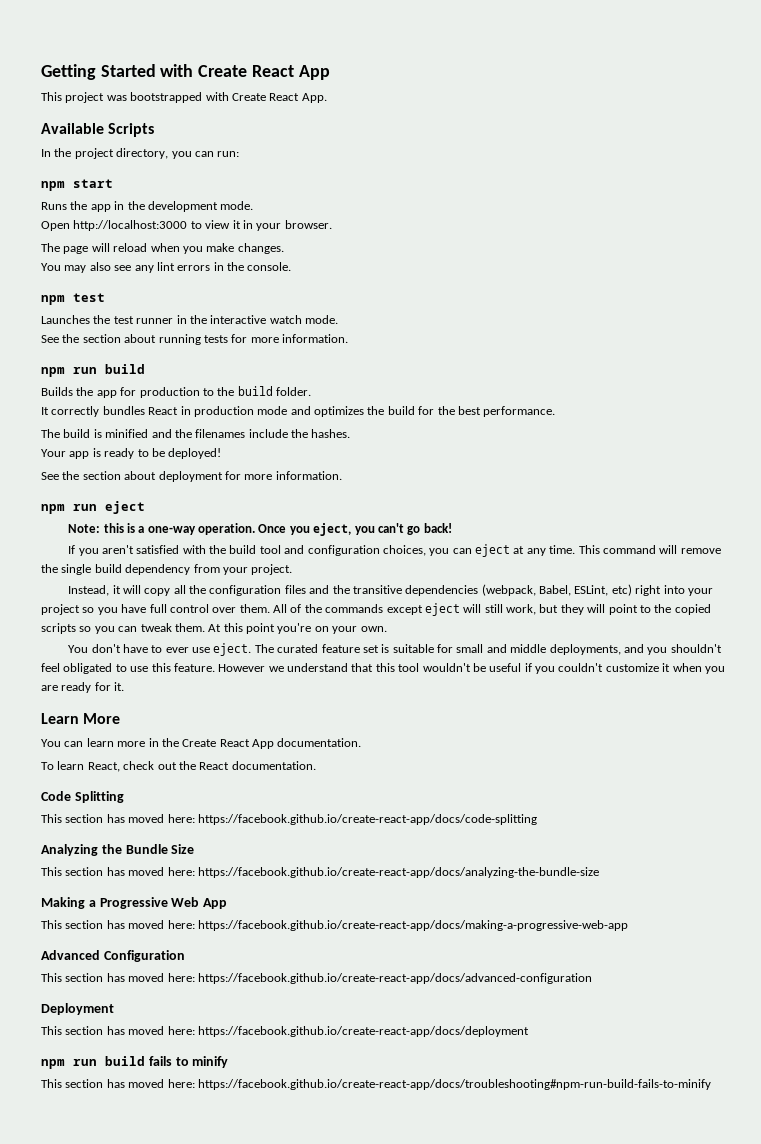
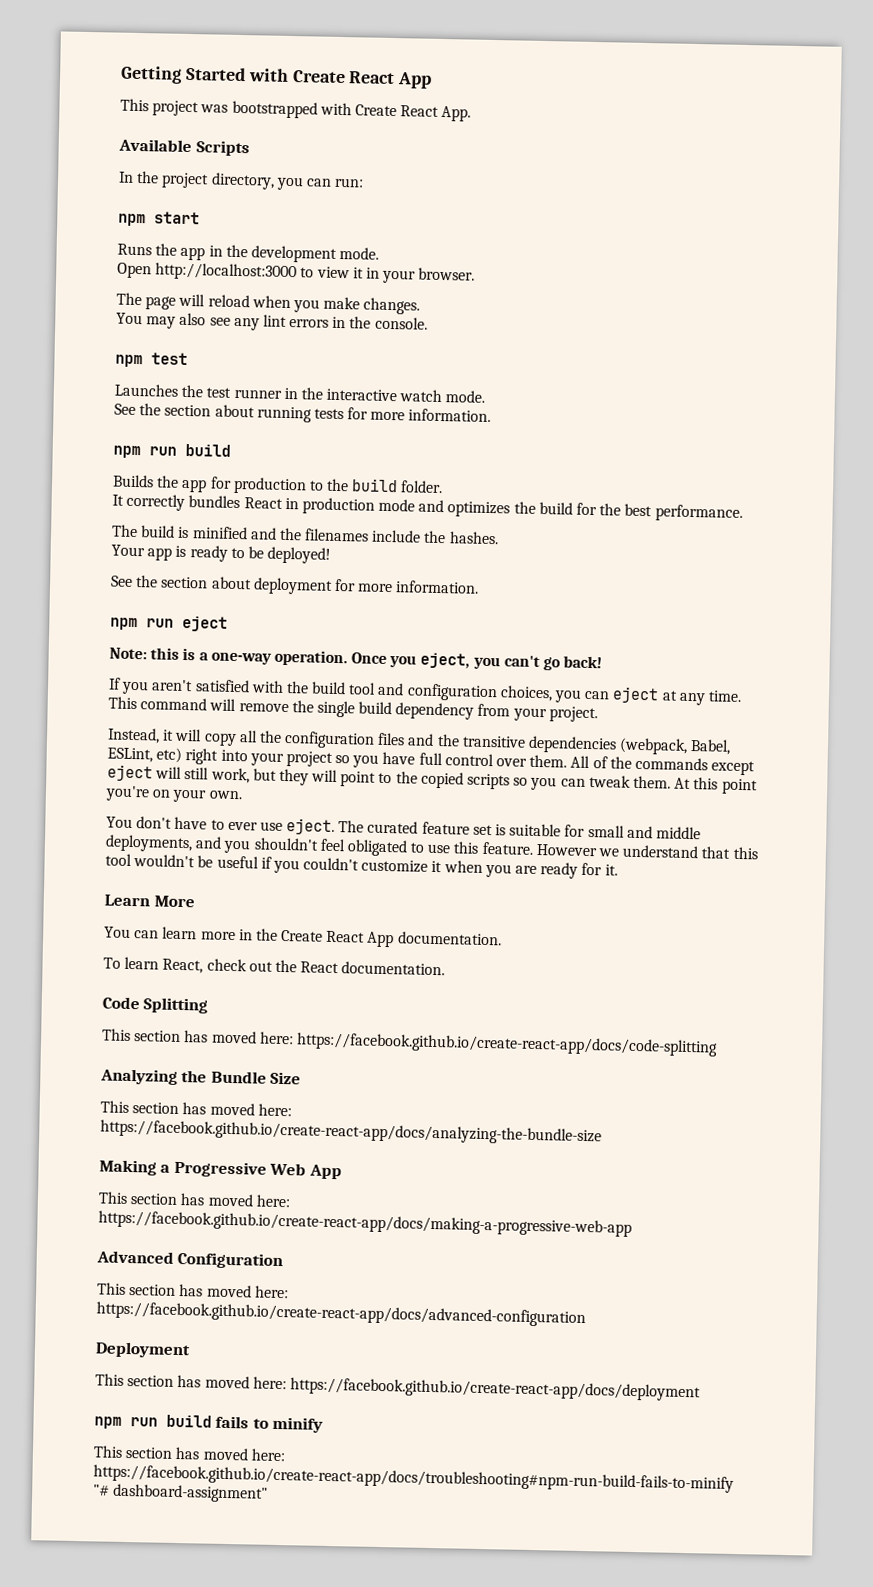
- This section has moved here: https://facebook.github.io/create-react-app/docs/troubleshooting#npm-run-build-fails-to-minify
+ This section has moved here: https://facebook.github.io/create-react-app/docs/troubleshooting#npm-run-build-fails-to-minify "# dashboard-assignment"

